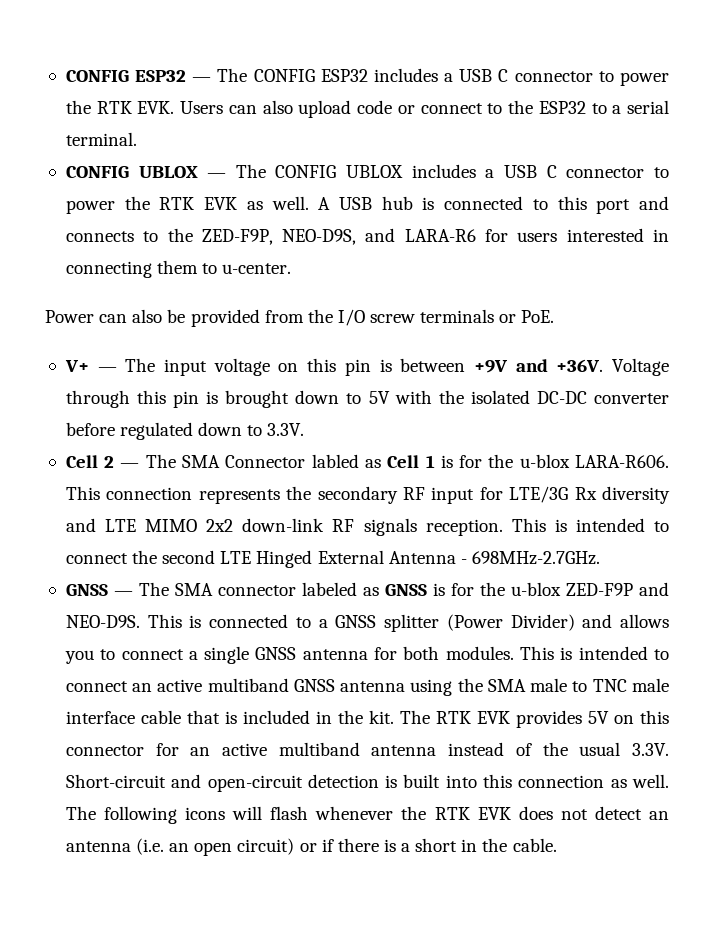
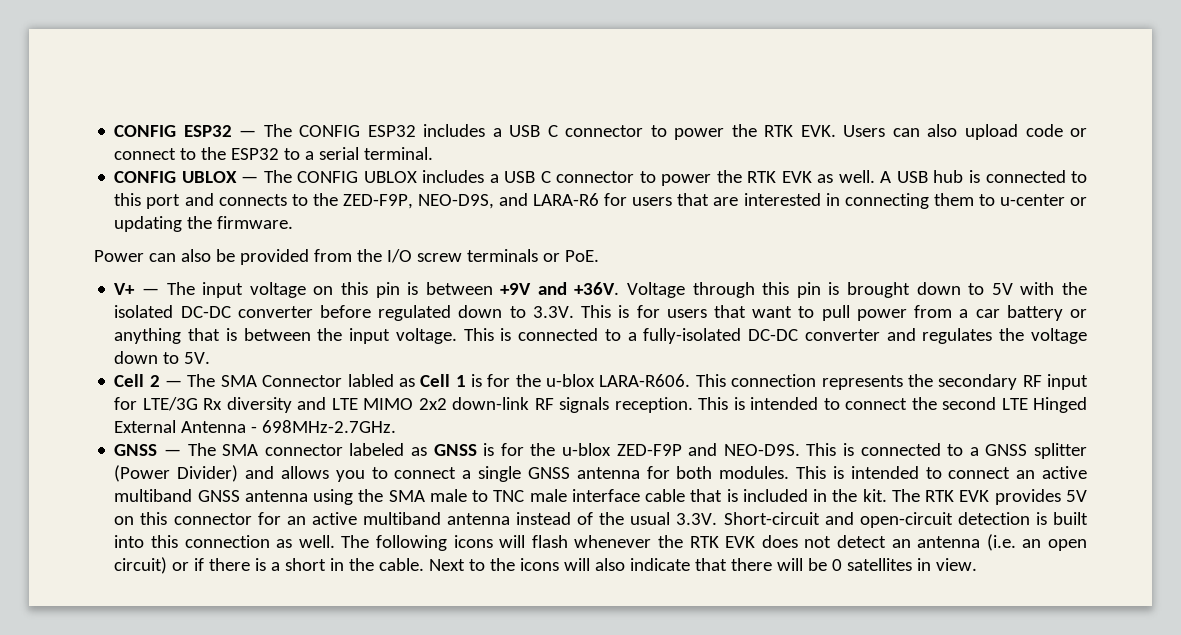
- A USB hub is connected to this port and connects to the ZED-F9P, NEO-D9S, and LARA-R6 for users interested in connecting them to u-center.
+ A USB hub is connected to this port and connects to the ZED-F9P, NEO-D9S, and LARA-R6 for users that are interested in connecting them to u-center or updating the firmware.
- Voltage through this pin is brought down to 5V with the isolated DC-DC converter before regulated down to 3.3V.
+ Voltage through this pin is brought down to 5V with the isolated DC-DC converter before regulated down to 3.3V. This is for users that want to pull power from a car battery or anything that is between the input voltage. This is connected to a fully-isolated DC-DC converter and regulates the voltage down to 5V.
+ Next to the icons will also indicate that there will be 0 satellites in view.

